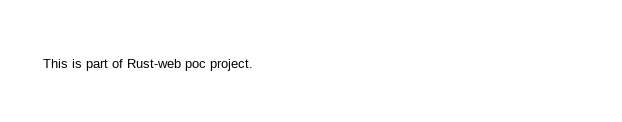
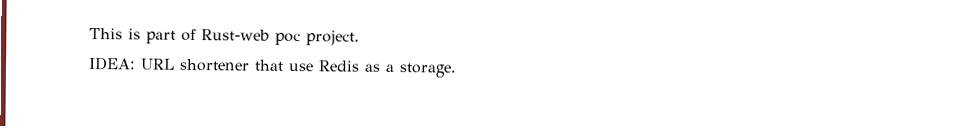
+ IDEA: URL shortener that use Redis as a storage.

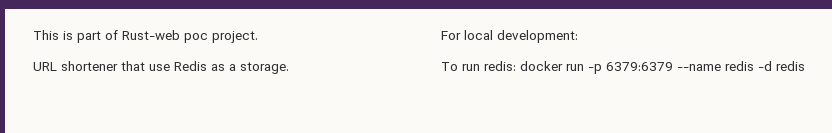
- IDEA: URL shortener that use Redis as a storage.
+ URL shortener that use Redis as a storage.
+ For local development:
+ To run redis: docker run -p 6379:6379 --name redis -d redis

